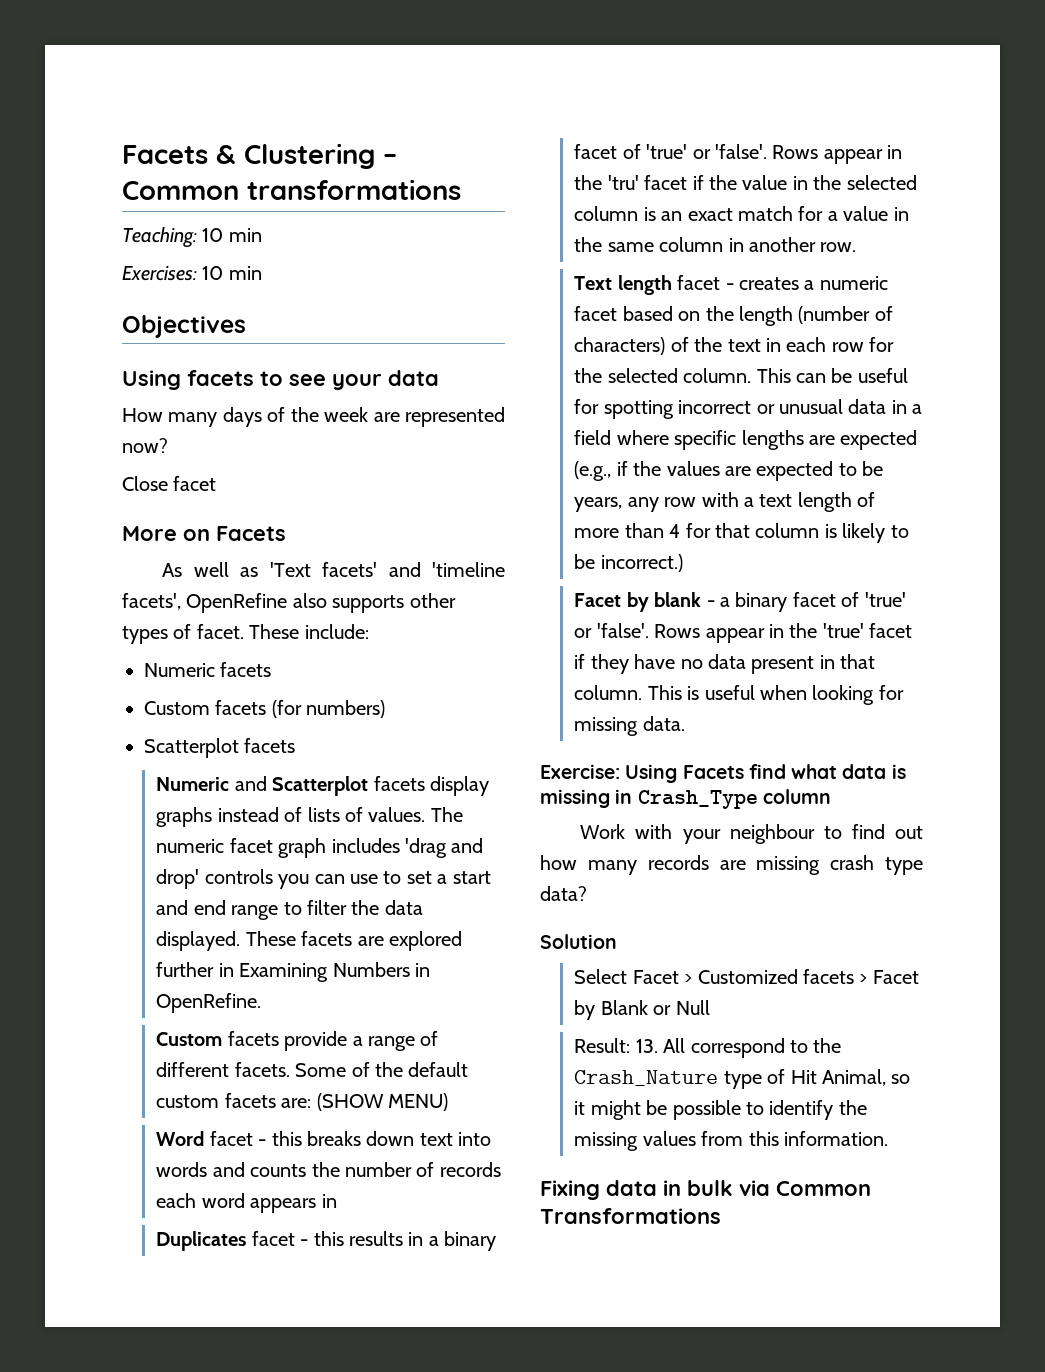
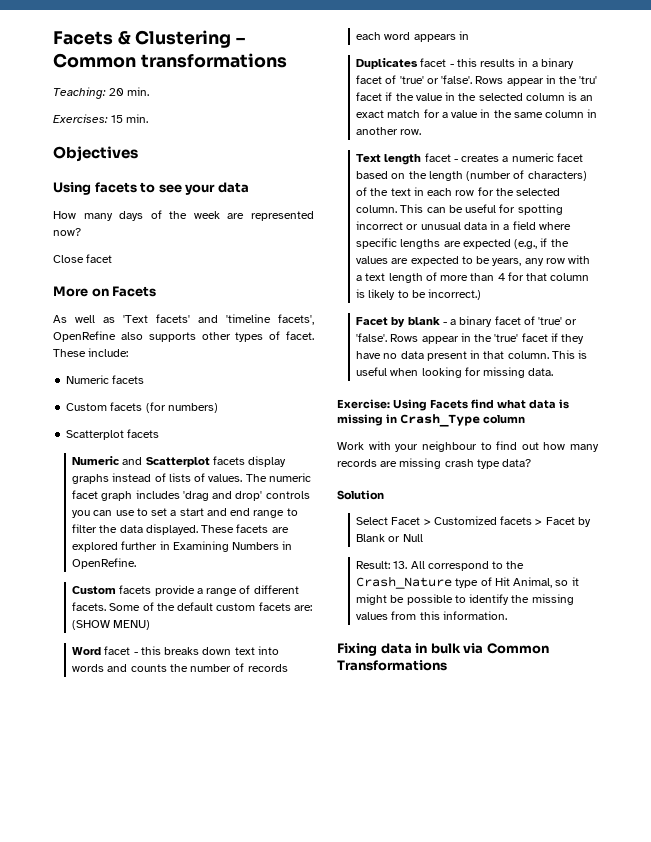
- Teaching: 10 min
+ Teaching: 20 min.
- Exercises: 10 min
+ Exercises: 15 min.

